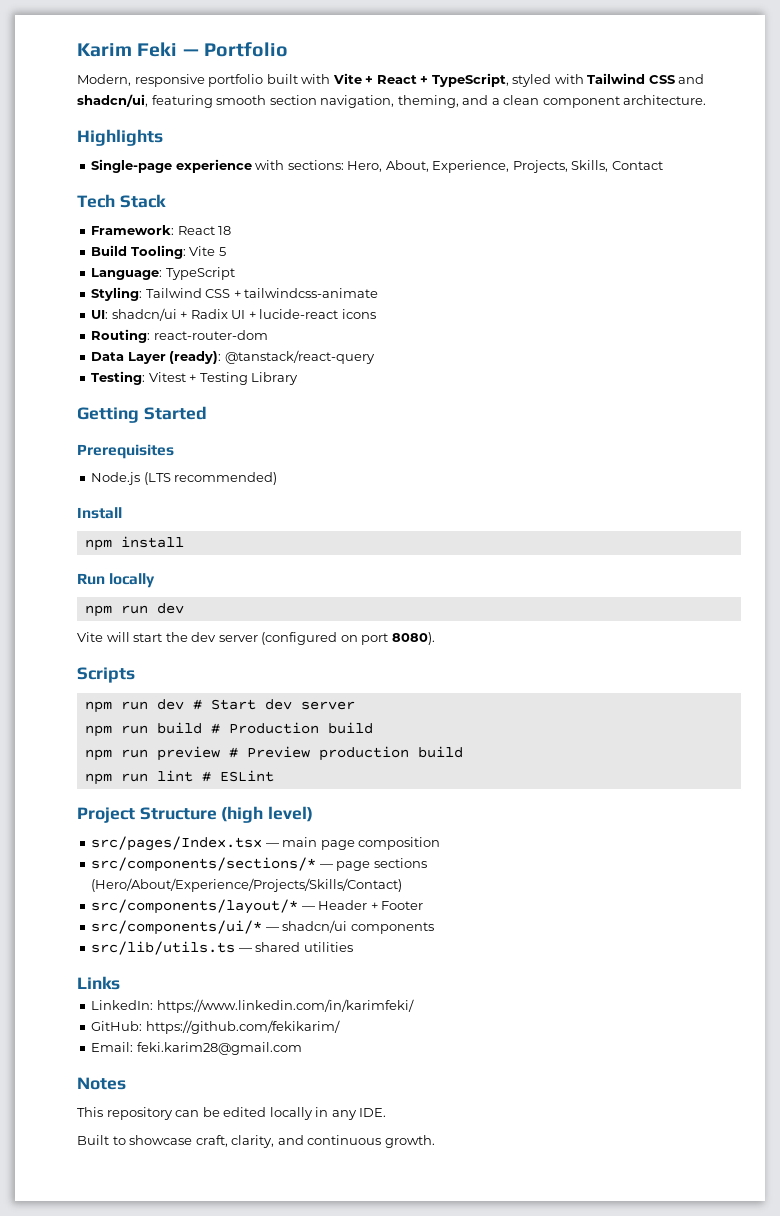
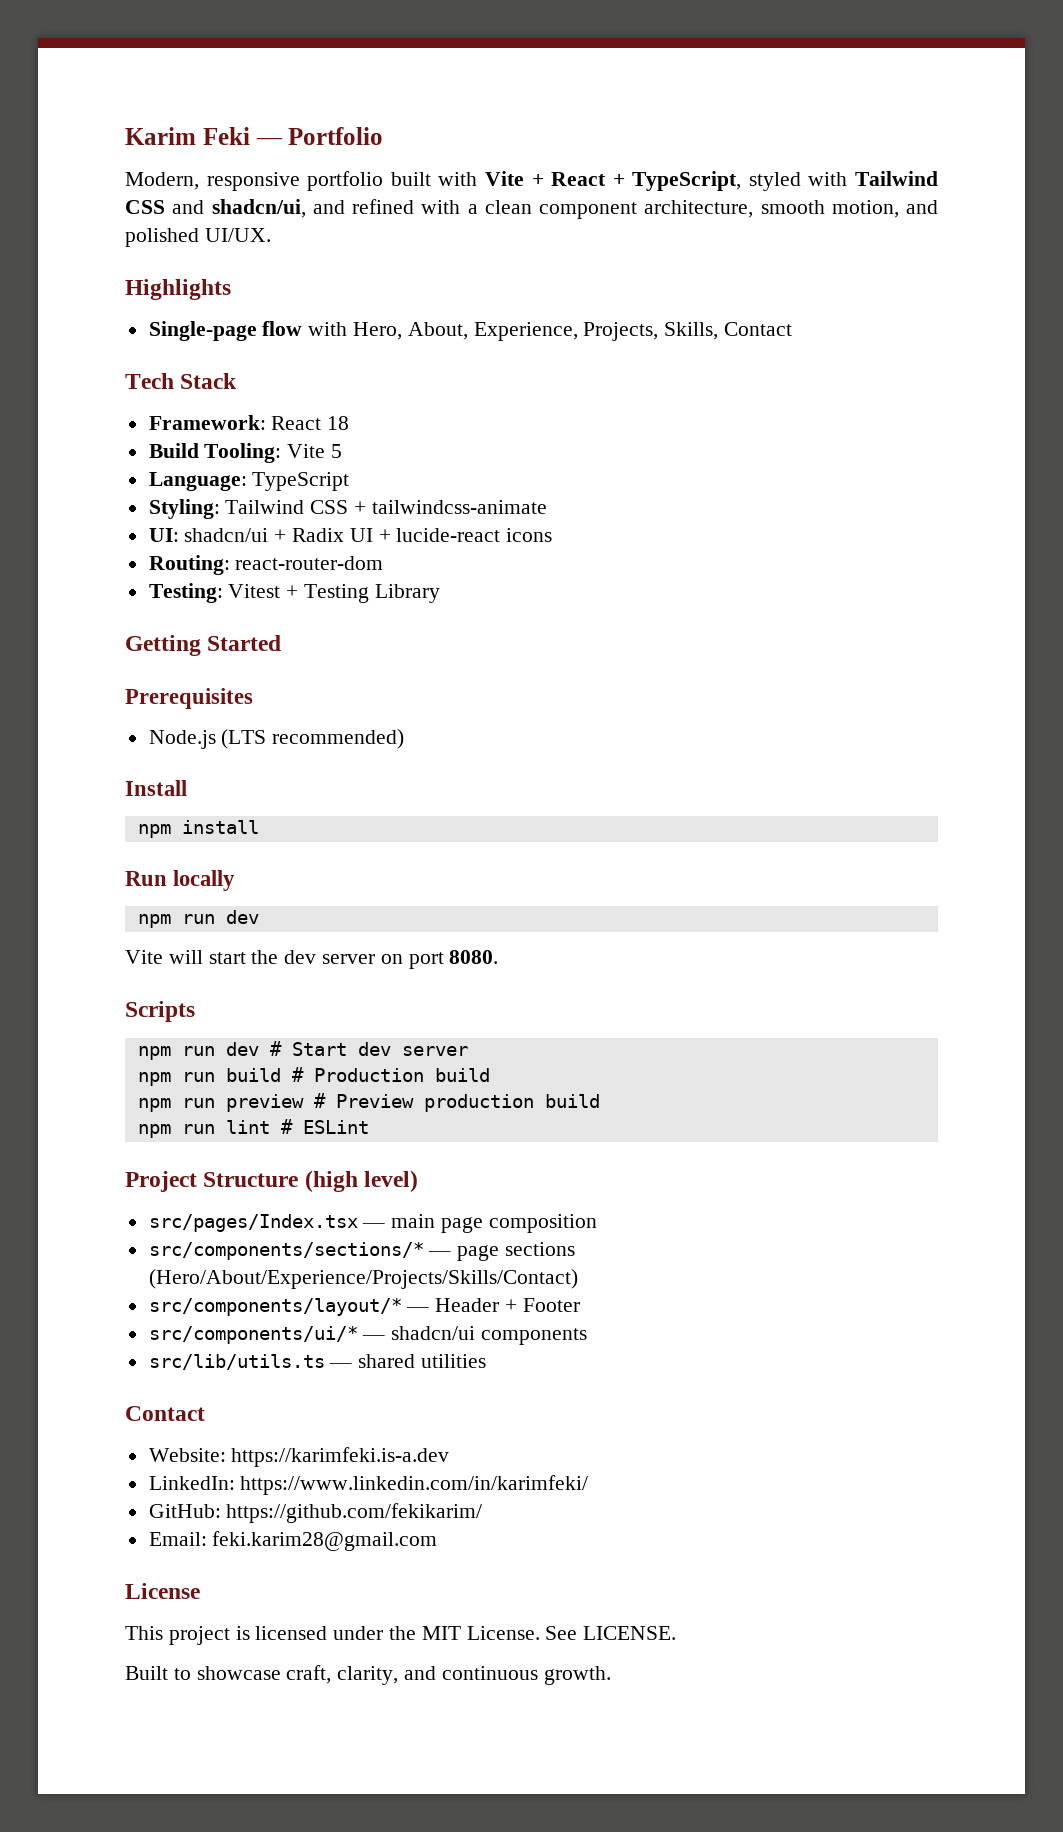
- Modern, responsive portfolio built with Vite + React + TypeScript, styled with Tailwind CSS and shadcn/ui, featuring smooth section navigation, theming, and a clean component architecture.
+ Modern, responsive portfolio built with Vite + React + TypeScript, styled with Tailwind CSS and shadcn/ui, and refined with a clean component architecture, smooth motion, and polished UI/UX.
- Single-page experience with sections: Hero, About, Experience, Projects, Skills, Contact
+ Single-page flow with Hero, About, Experience, Projects, Skills, Contact
- Data Layer (ready): @tanstack/react-query
- Vite will start the dev server (configured on port 8080).
+ Vite will start the dev server on port 8080.
  src/lib/utils.ts — shared utilities
- Links
+ Contact
+ Website: https://karimfeki.is-a.dev
- Notes
+ License
- This repository can be edited locally in any IDE.
+ This project is licensed under the MIT License. See LICENSE.

